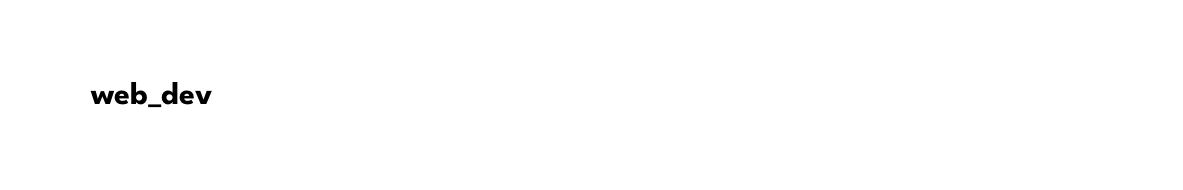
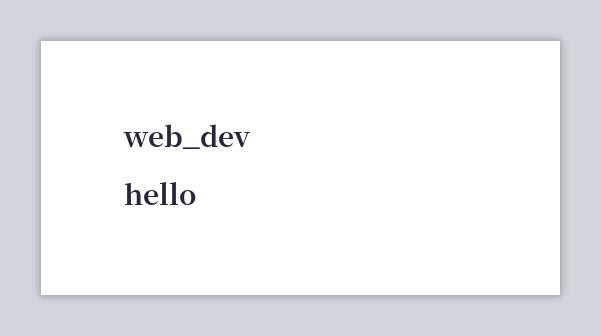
+ hello

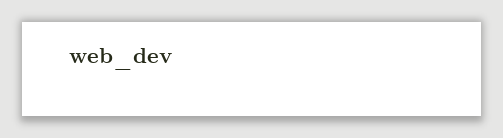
- hello

